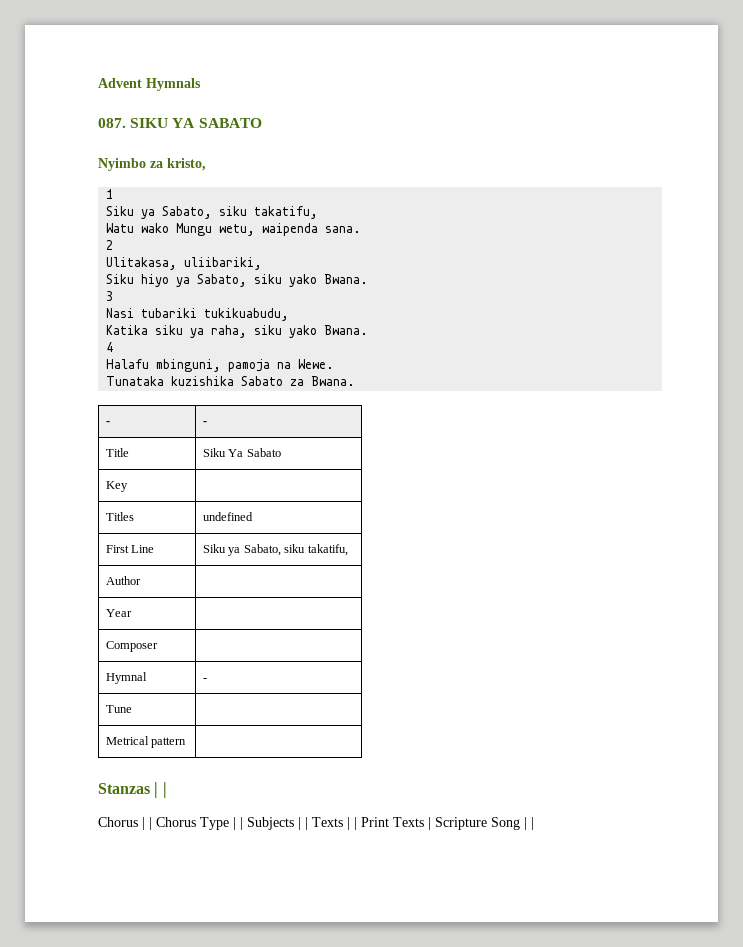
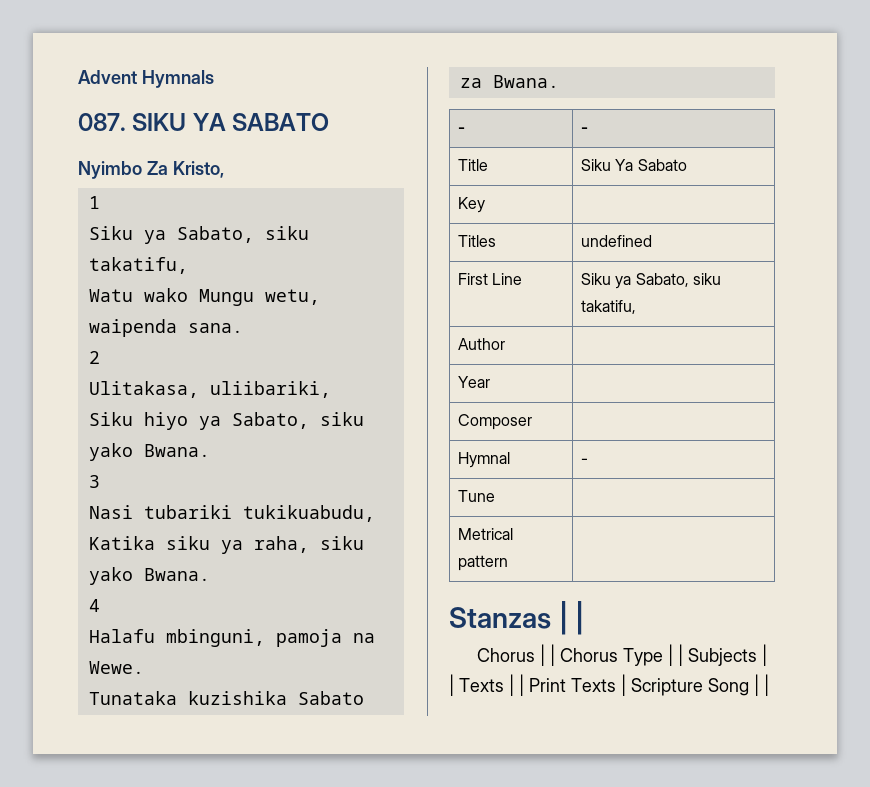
- Nyimbo za kristo,
+ Nyimbo Za Kristo,

